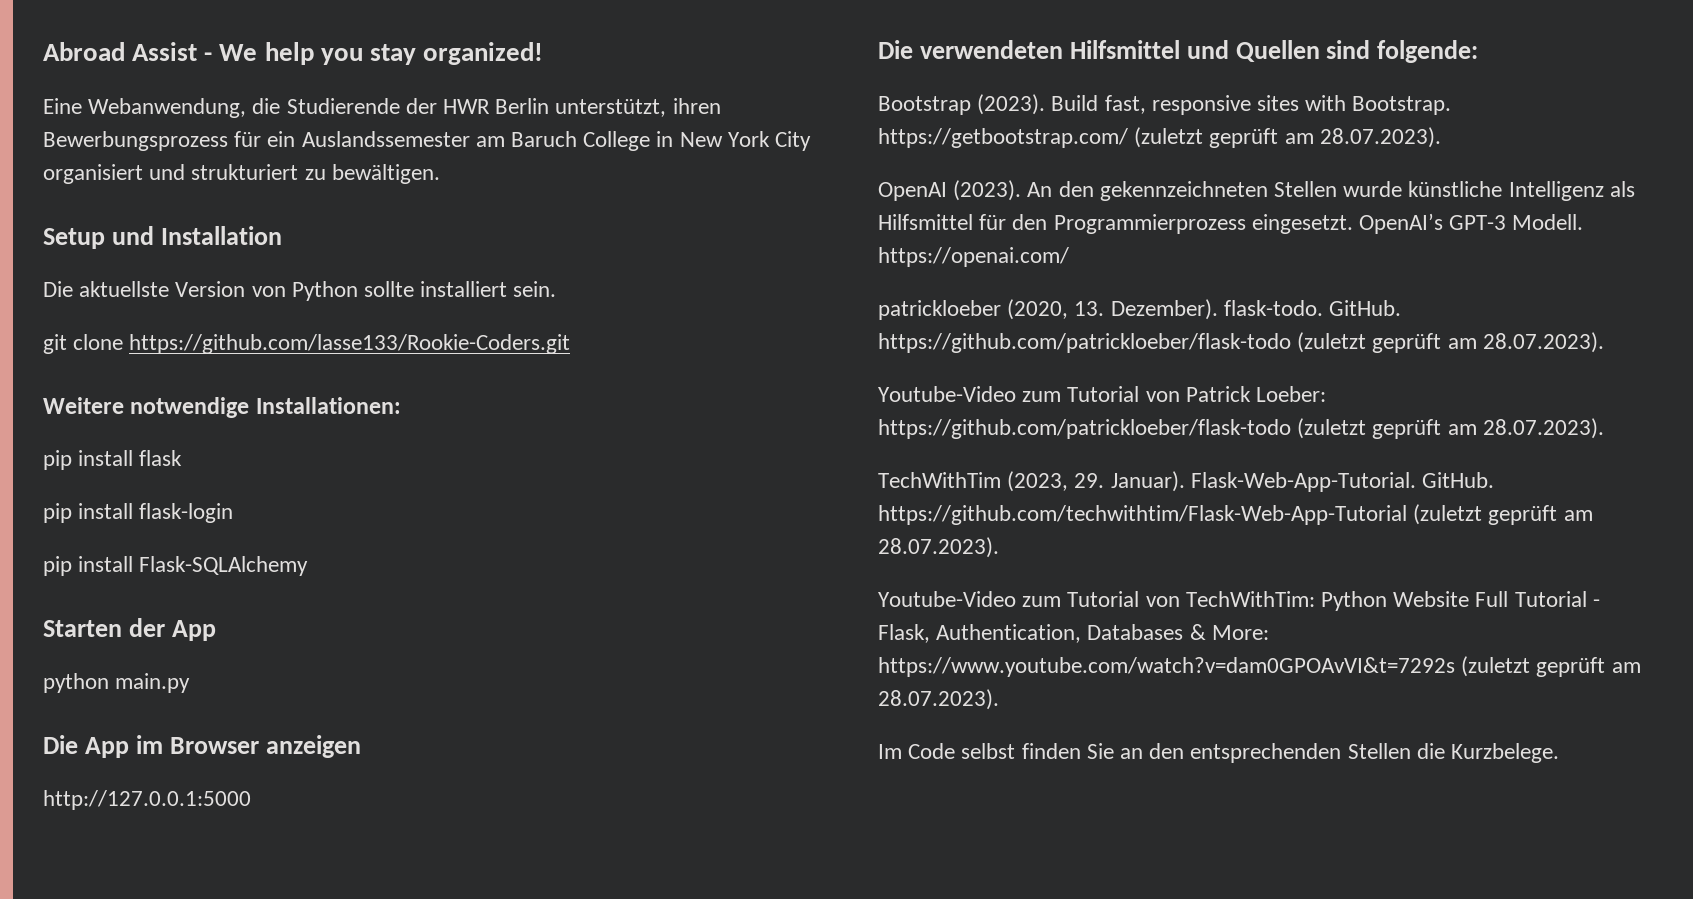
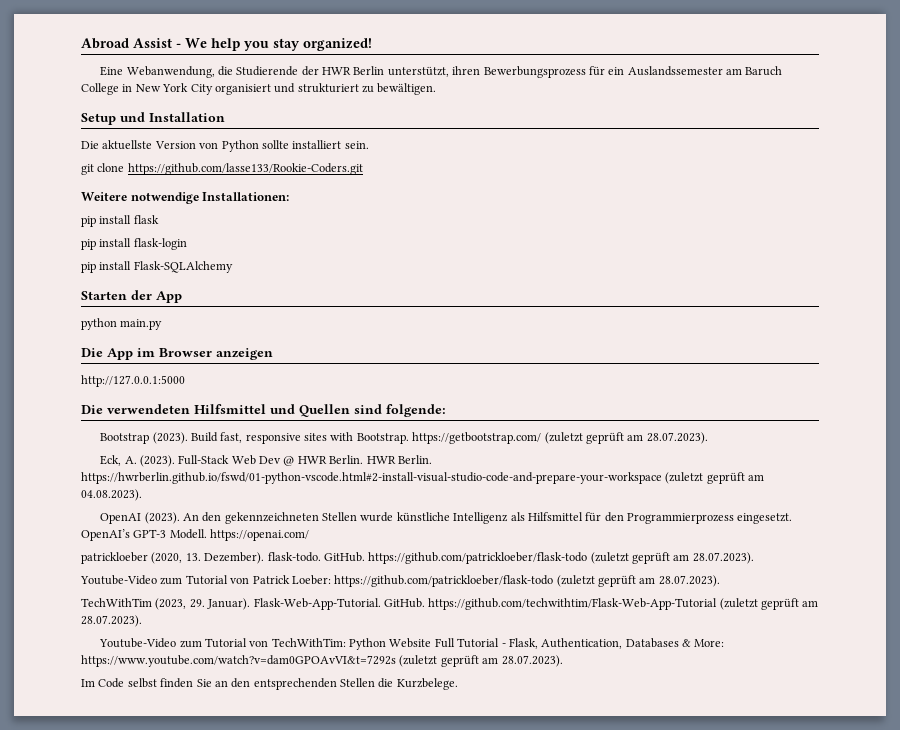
+ Eck, A. (2023). Full-Stack Web Dev @ HWR Berlin. HWR Berlin. https://hwrberlin.github.io/fswd/01-python-vscode.html#2-install-visual-studio-code-and-prepare-your-workspace (zuletzt geprüft am 04.08.2023).

